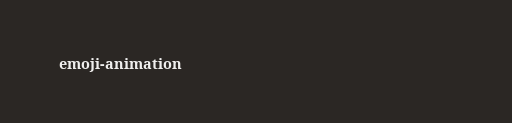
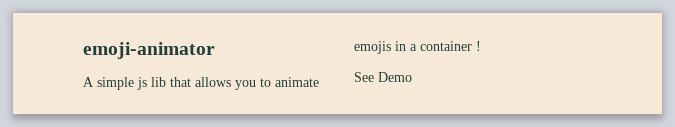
- emoji-animation
+ emoji-animator
+ A simple js lib that allows you to animate emojis in a container !
+ See Demo

